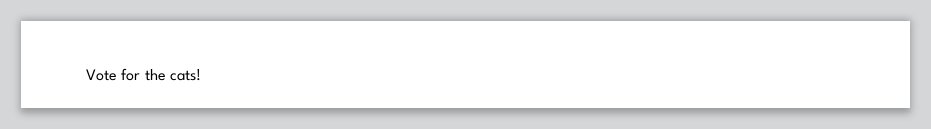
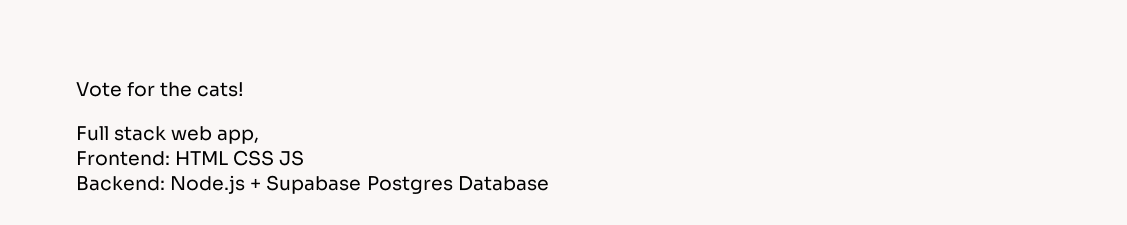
+ Full stack web app,
+ Frontend: HTML CSS JS
+ Backend: Node.js + Supabase Postgres Database

